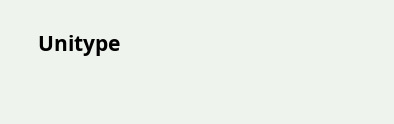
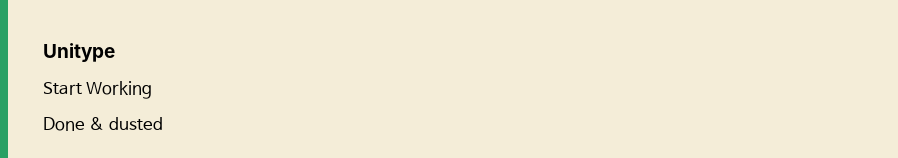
+ Start Working
+ Done & dusted

